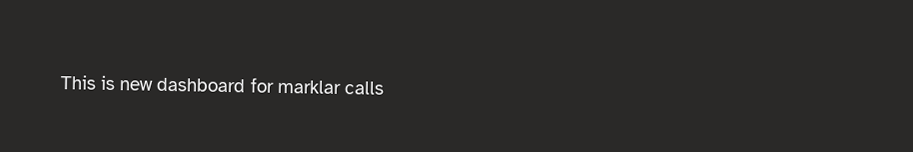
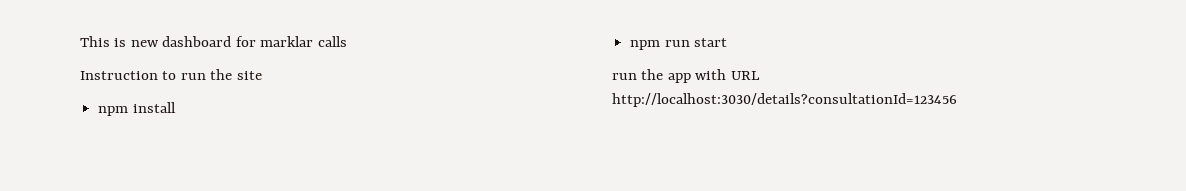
+ Instruction to run the site
+ npm install
+ npm run start
+ run the app with URL http://localhost:3030/details?consultationId=123456

